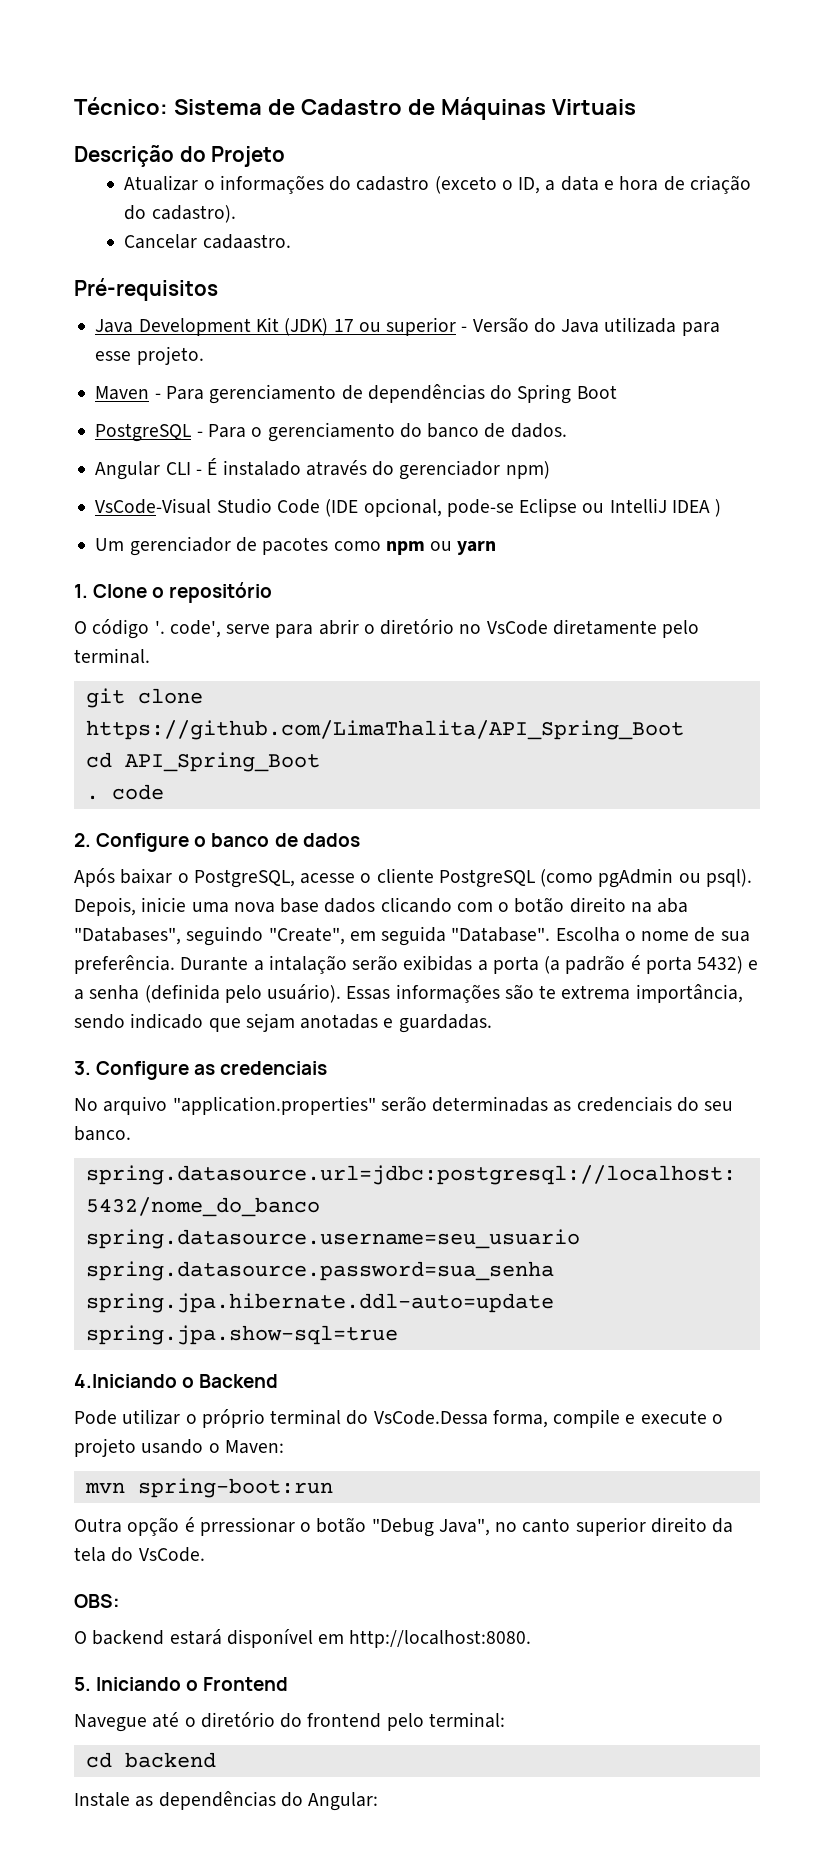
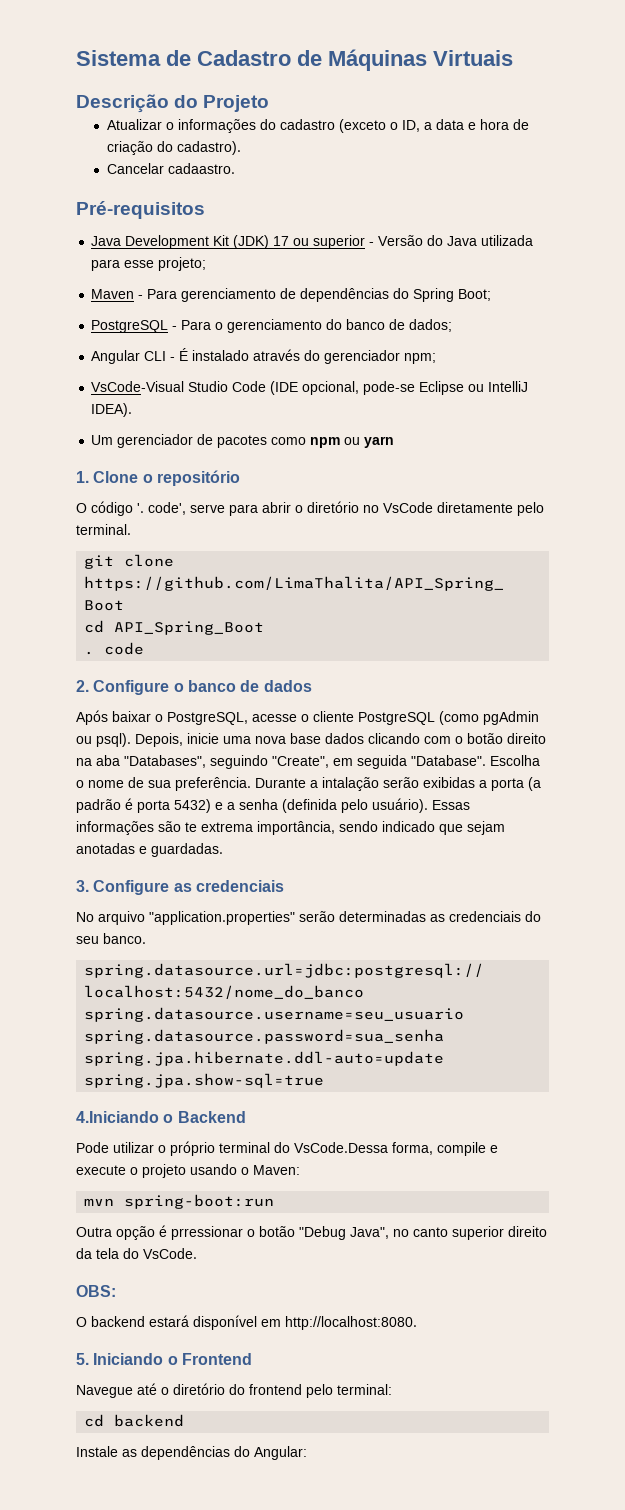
- Técnico: Sistema de Cadastro de Máquinas Virtuais
+ Sistema de Cadastro de Máquinas Virtuais
- Java Development Kit (JDK) 17 ou superior - Versão do Java utilizada para esse projeto.
+ Java Development Kit (JDK) 17 ou superior - Versão do Java utilizada para esse projeto;
- Maven - Para gerenciamento de dependências do Spring Boot
+ Maven - Para gerenciamento de dependências do Spring Boot;
- PostgreSQL - Para o gerenciamento do banco de dados.
+ PostgreSQL - Para o gerenciamento do banco de dados;
- Angular CLI - É instalado através do gerenciador npm)
+ Angular CLI - É instalado através do gerenciador npm;
- VsCode-Visual Studio Code (IDE opcional, pode-se Eclipse ou IntelliJ IDEA )
+ VsCode-Visual Studio Code (IDE opcional, pode-se Eclipse ou IntelliJ IDEA).

